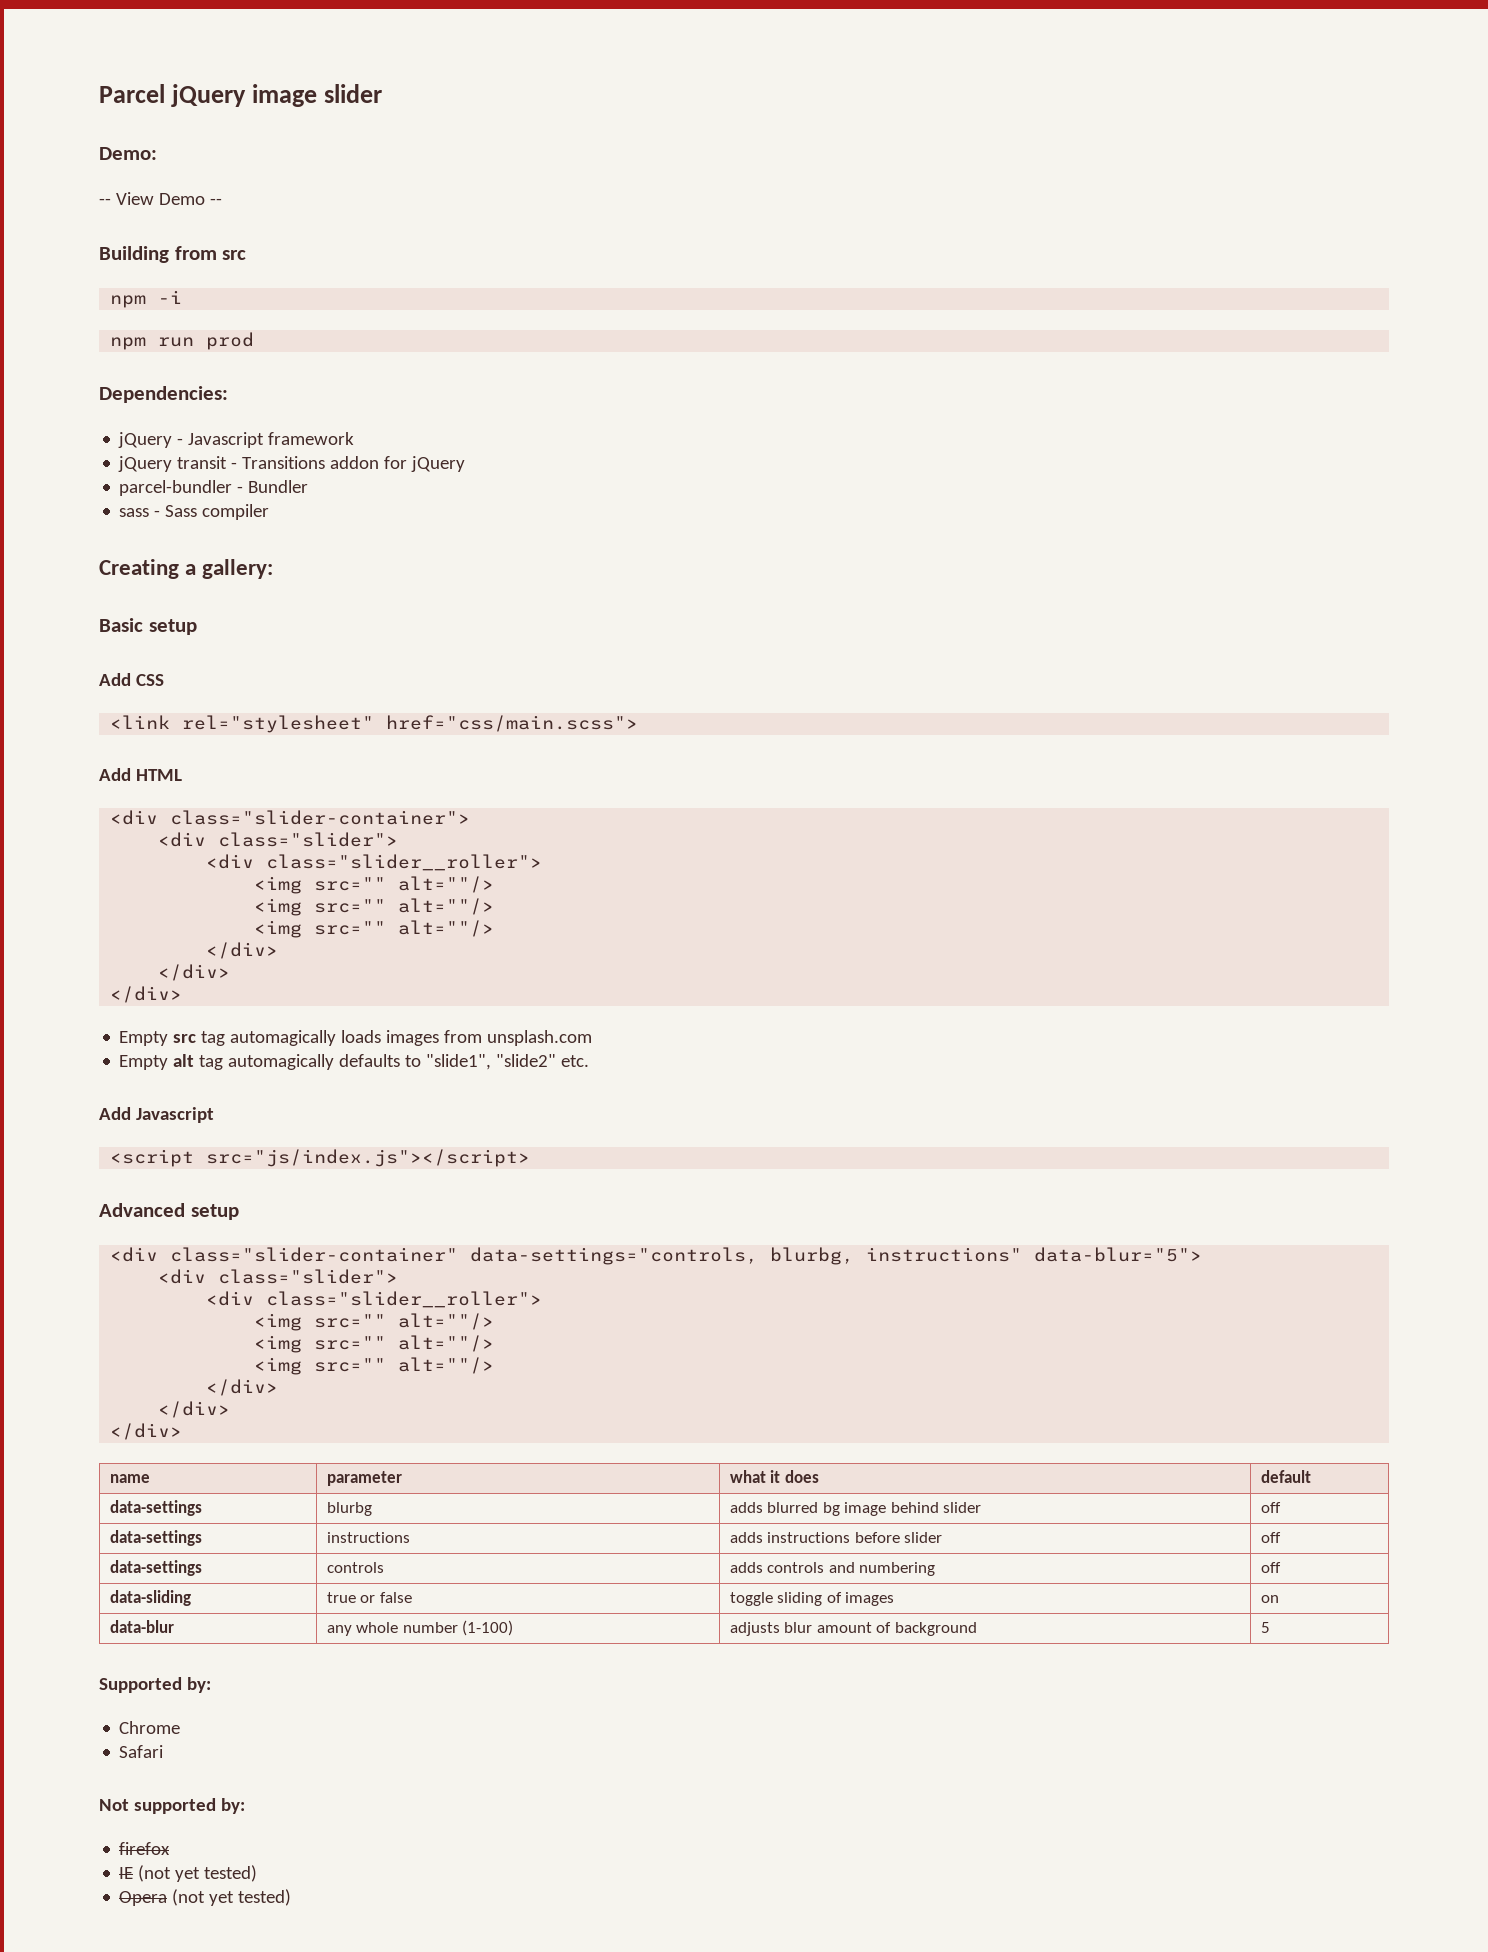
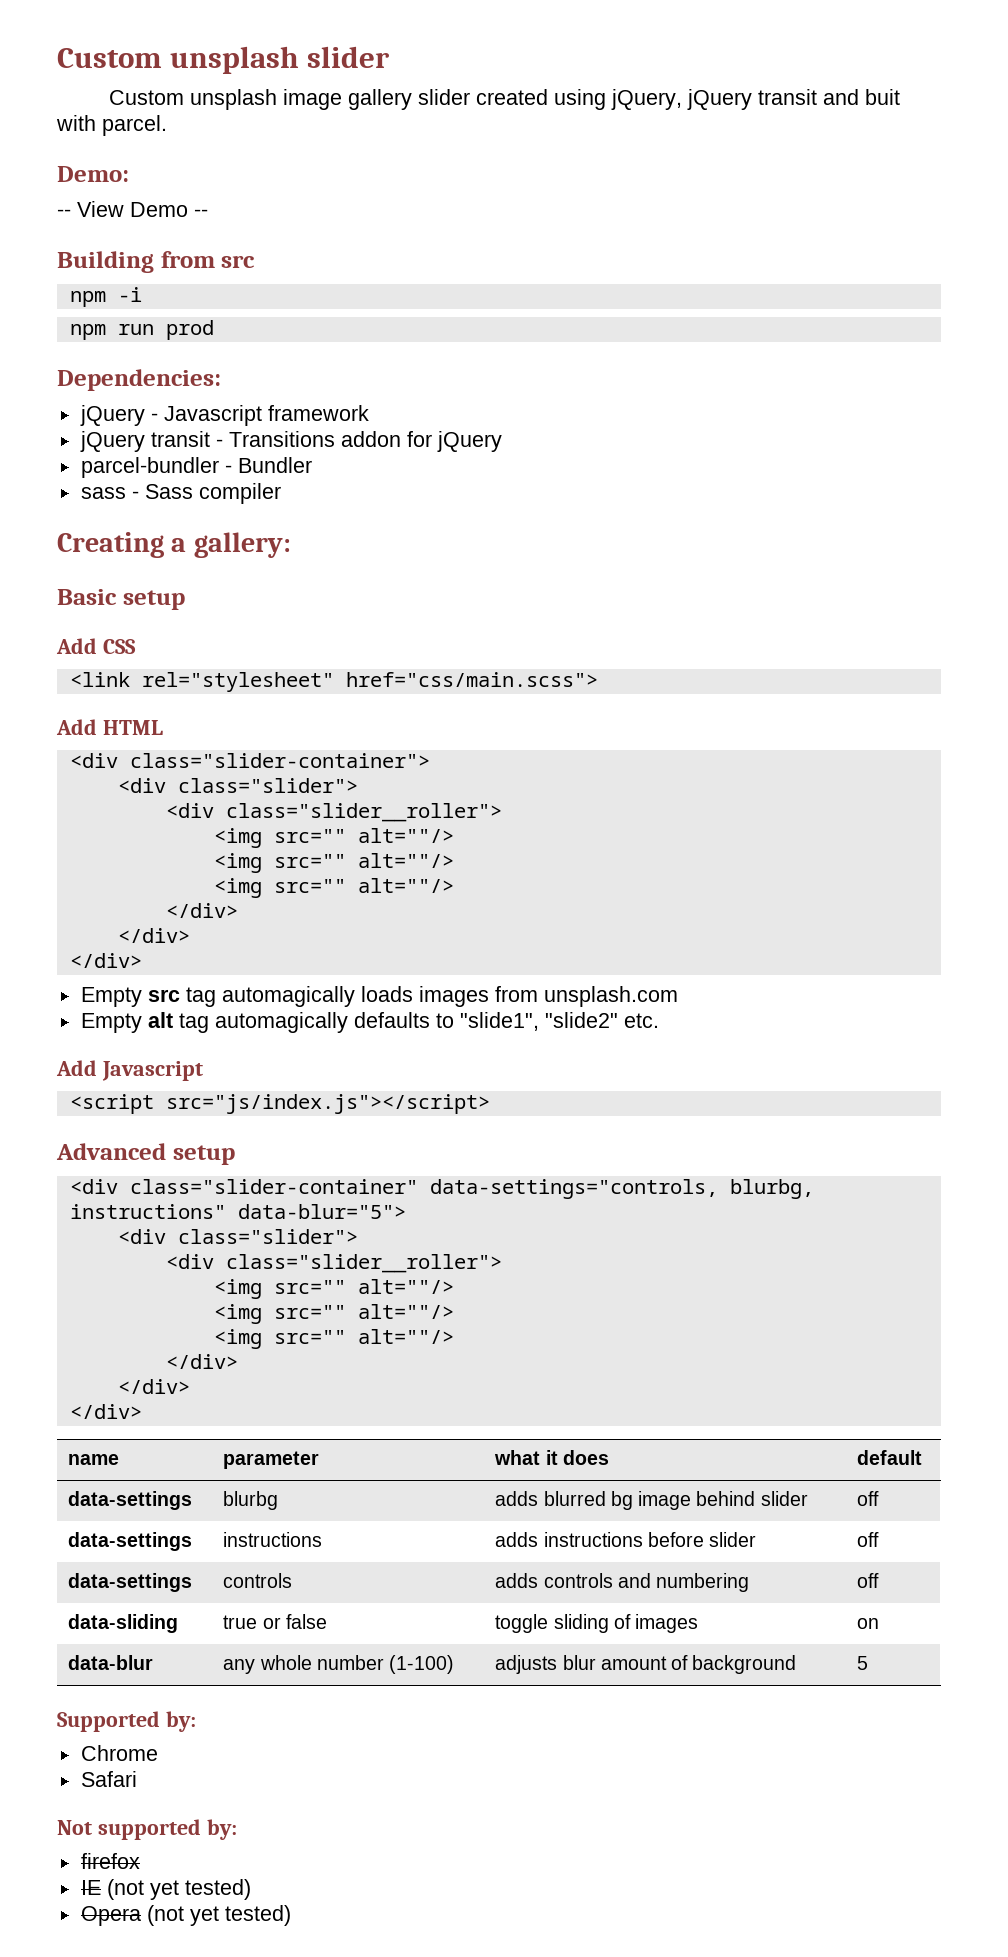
- Parcel jQuery image slider
+ Custom unsplash slider
+ Custom unsplash image gallery slider created using jQuery, jQuery transit and buit with parcel.

